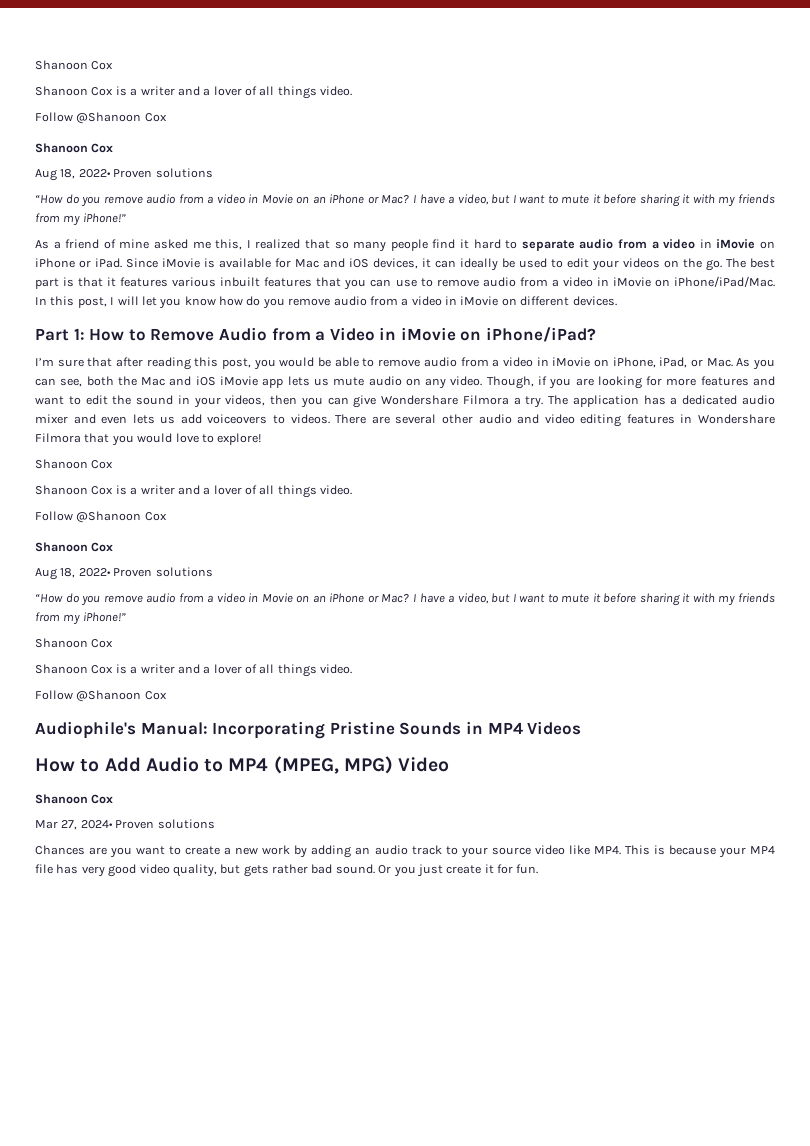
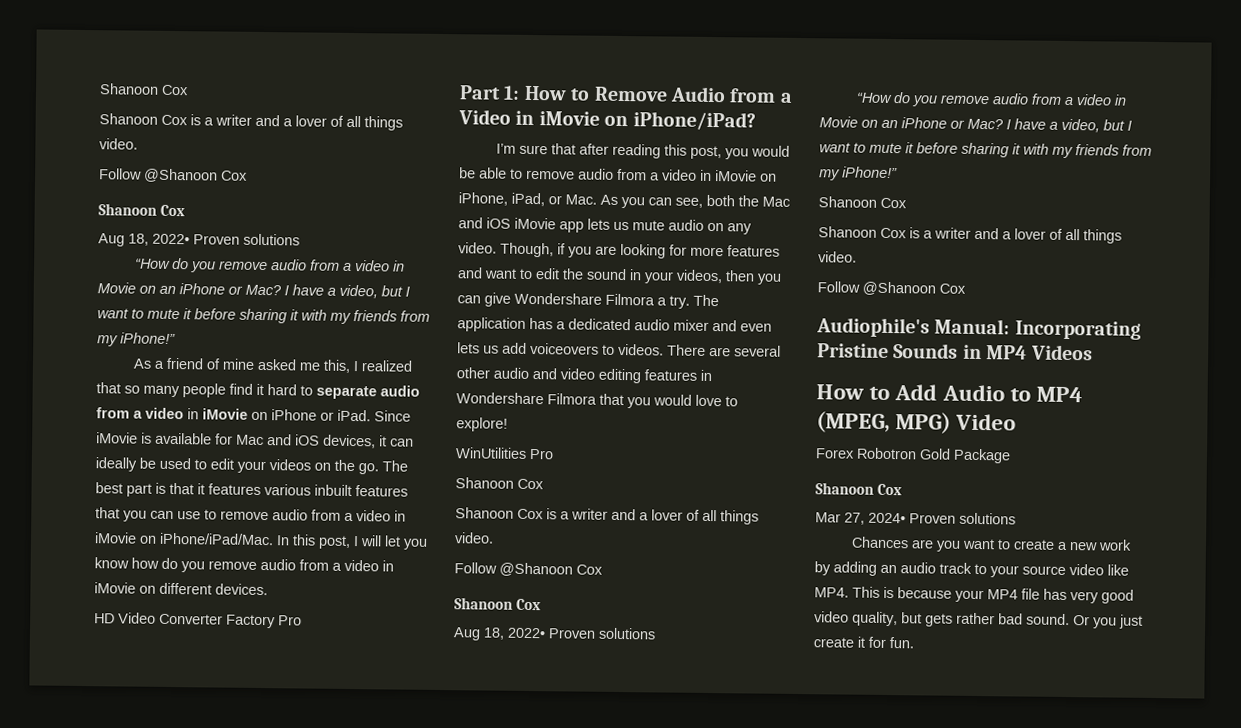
+ HD Video Converter Factory Pro
+ WinUtilities Pro
+ Forex Robotron Gold Package

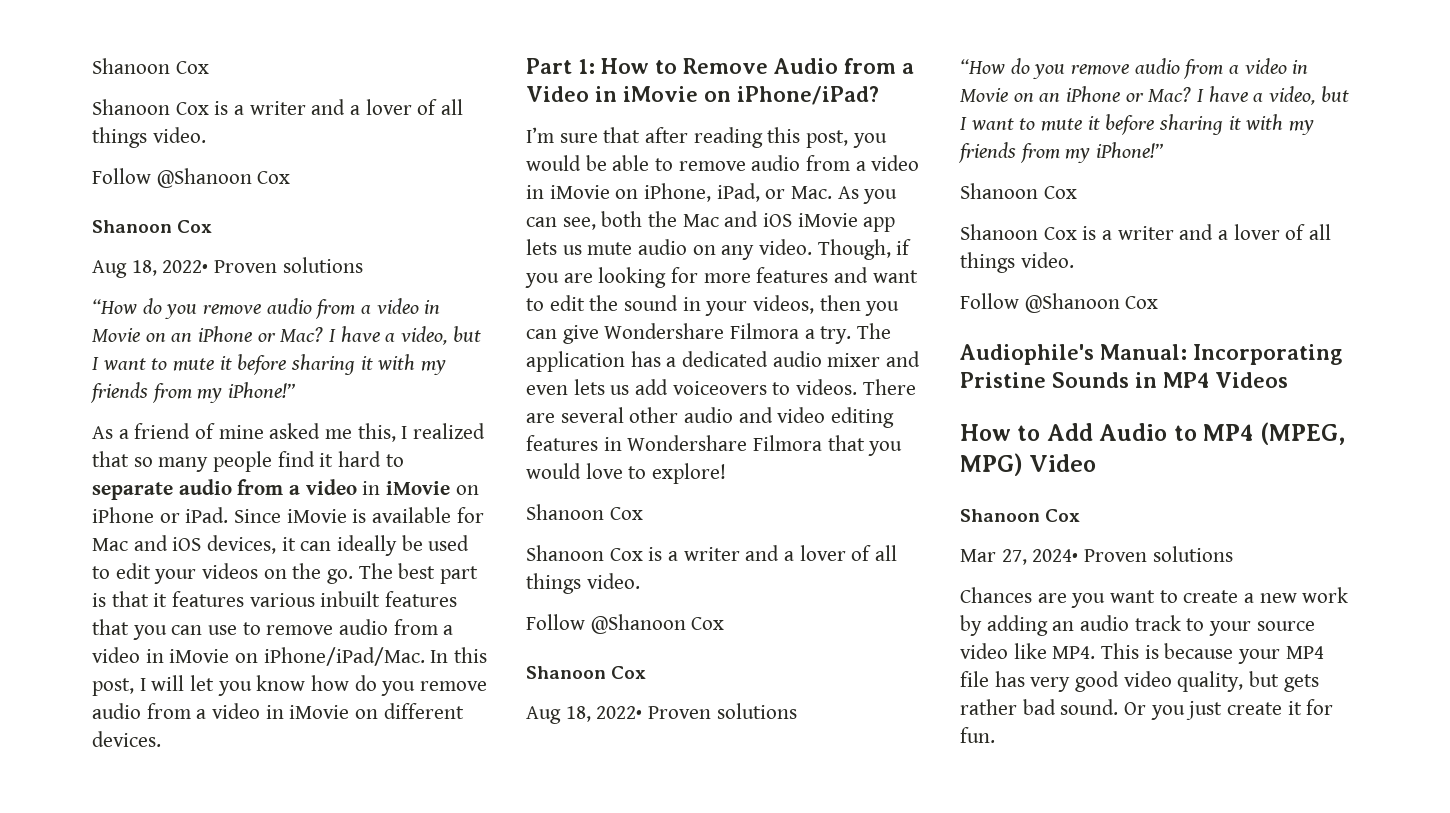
- HD Video Converter Factory Pro
- WinUtilities Pro
- Forex Robotron Gold Package

